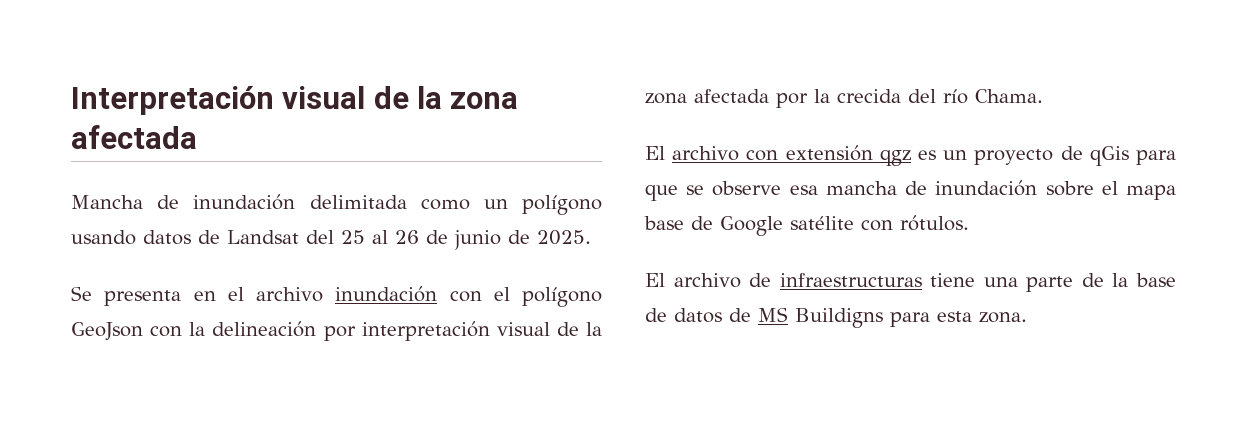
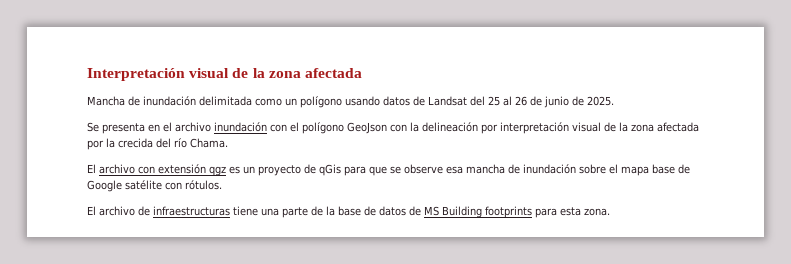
- El archivo de infraestructuras tiene una parte de la base de datos de MS Buildigns para esta zona.
+ El archivo de infraestructuras tiene una parte de la base de datos de MS Building footprints para esta zona.

